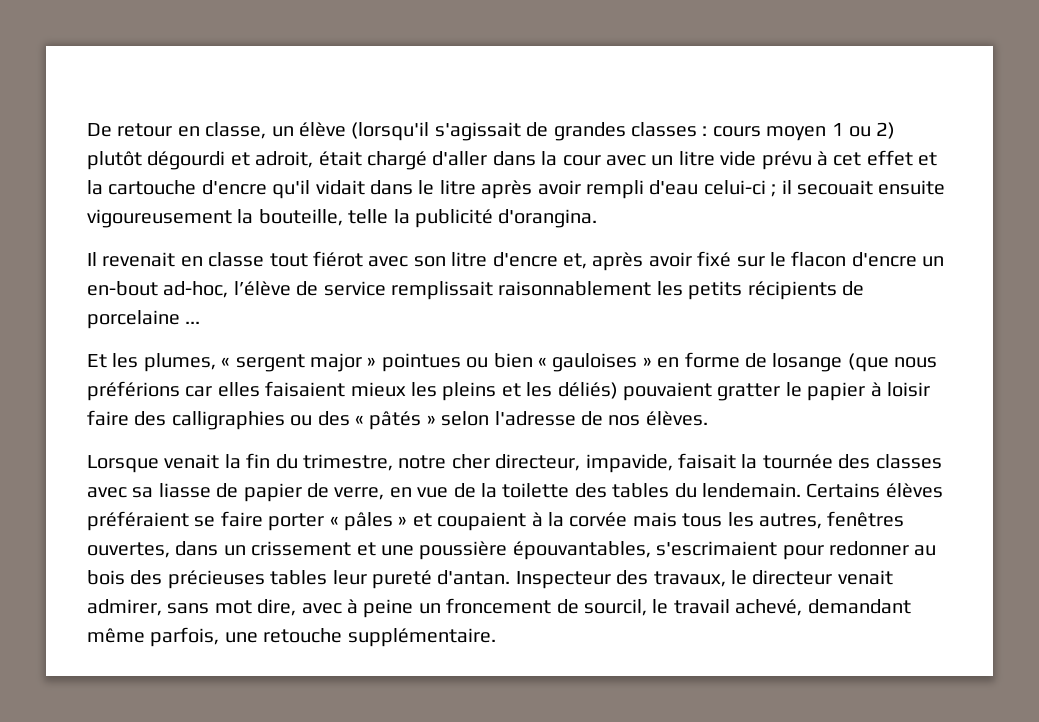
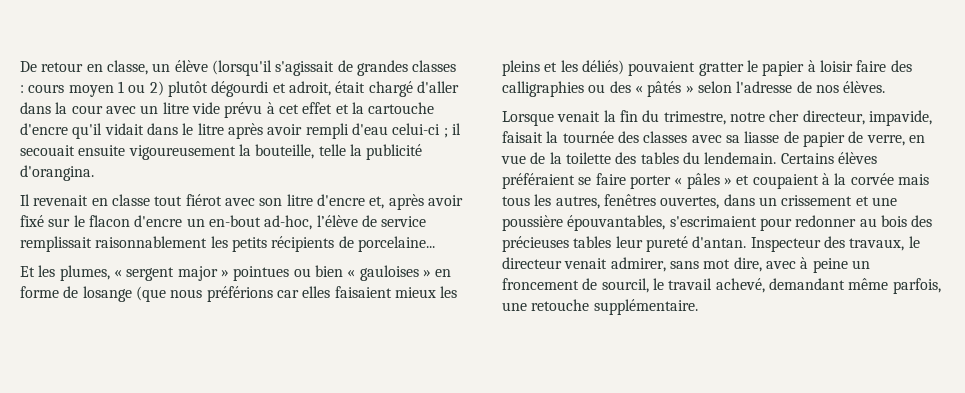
- Il revenait en classe tout fiérot avec son litre d'encre et, après avoir fixé sur le flacon d'encre un en-bout ad-hoc, l’élève de service remplissait raisonnablement les petits récipients de porcelaine ...
+ Il revenait en classe tout fiérot avec son litre d'encre et, après avoir fixé sur le flacon d'encre un en-bout ad-hoc, l’élève de service remplissait raisonnablement les petits récipients de porcelaine...

